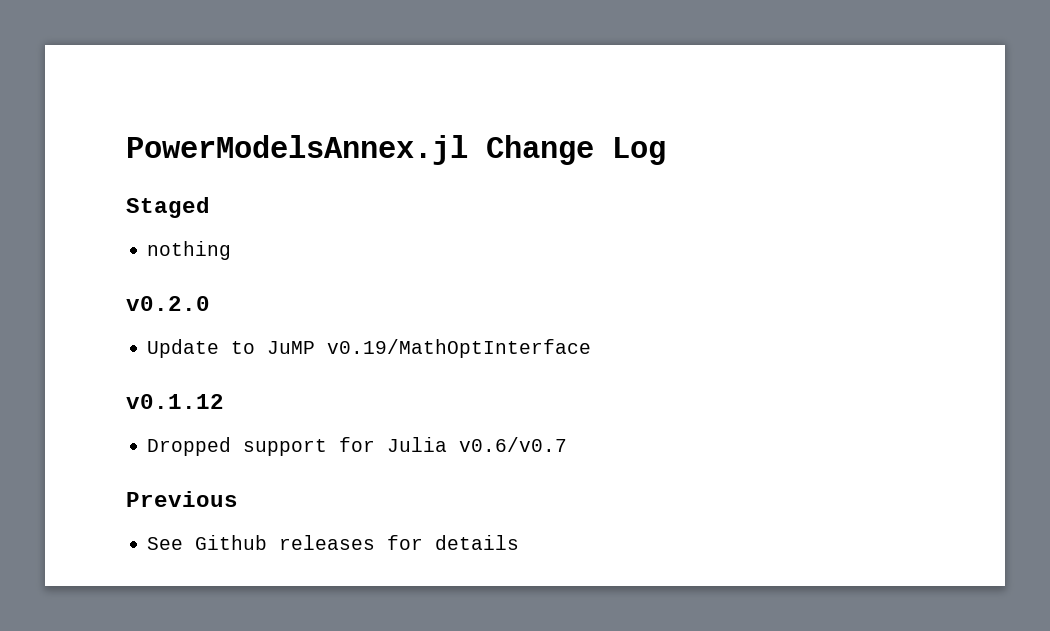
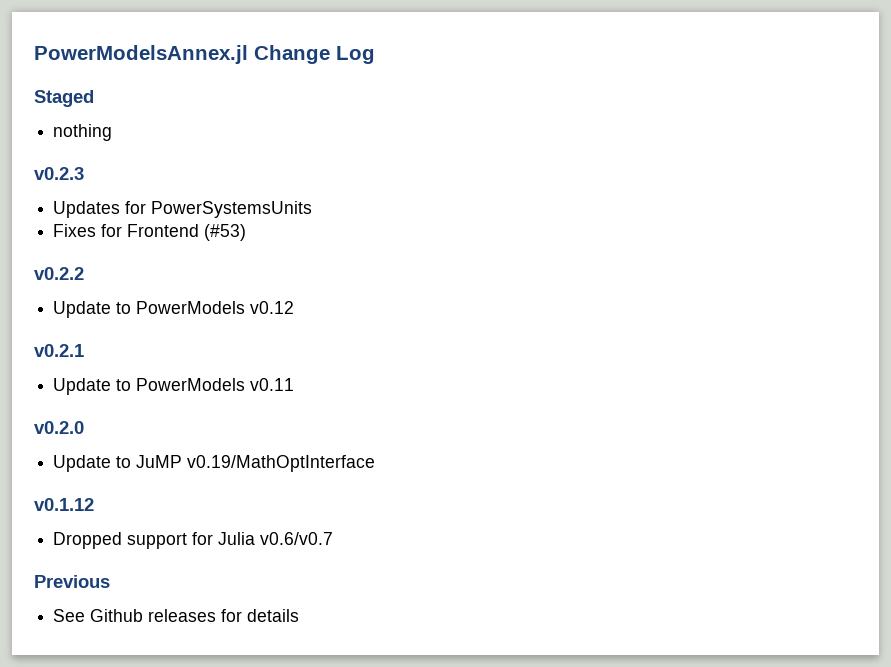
+ v0.2.3
+ Updates for PowerSystemsUnits
+ Fixes for Frontend (#53)
+ v0.2.2
+ Update to PowerModels v0.12
+ v0.2.1
+ Update to PowerModels v0.11

